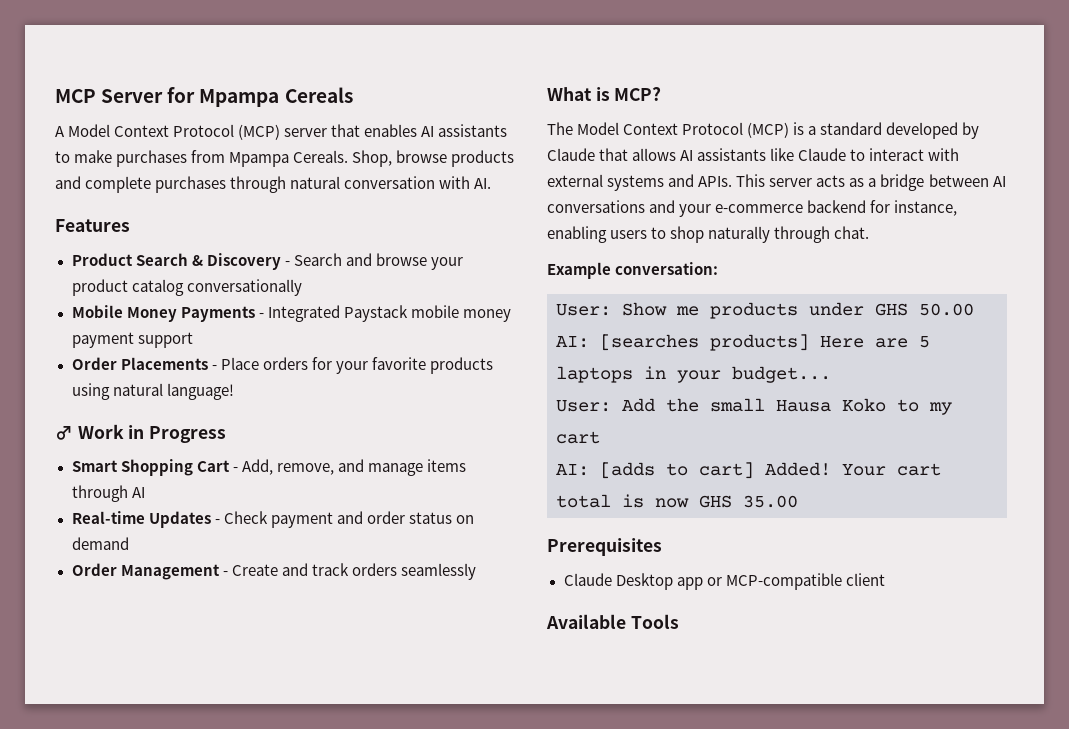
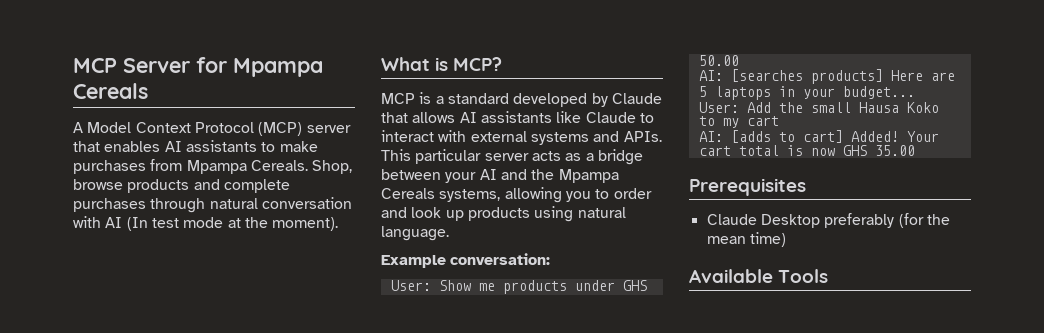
- Shop, browse products and complete purchases through natural conversation with AI.
- Features
- Product Search & Discovery - Search and browse your product catalog conversationally
- Mobile Money Payments - Integrated Paystack mobile money payment support
- Order Placements - Place orders for your favorite products using natural language!
- ♂ Work in Progress
- Smart Shopping Cart - Add, remove, and manage items through AI
- Real-time Updates - Check payment and order status on demand
- Order Management - Create and track orders seamlessly
+ Shop, browse products and complete purchases through natural conversation with AI (In test mode at the moment).
  What is MCP?
- The Model Context Protocol (MCP) is a standard developed by Claude that allows AI assistants like Claude to interact with external systems and APIs.
+ MCP is a standard developed by Claude that allows AI assistants like Claude to interact with external systems and APIs.
- This server acts as a bridge between AI conversations and your e-commerce backend for instance, enabling users to shop naturally through chat.
+ This particular server acts as a bridge between your AI and the Mpampa Cereals systems, allowing you to order and look up products using natural language.
- Claude Desktop app or MCP-compatible client
+ Claude Desktop preferably (for the mean time)

